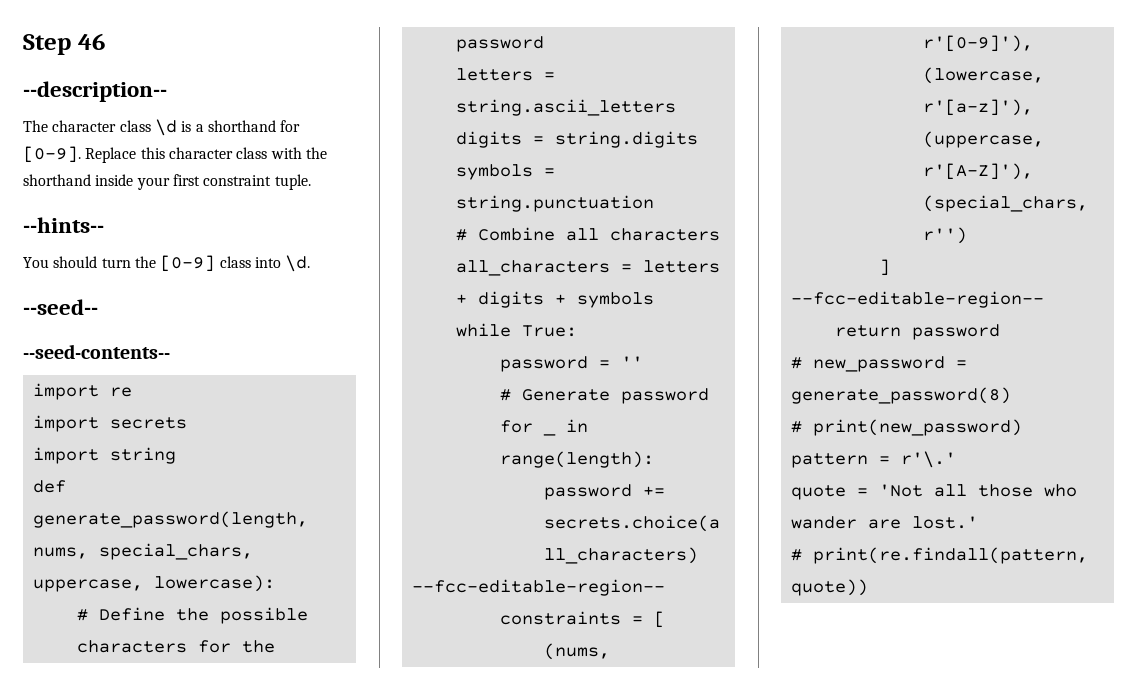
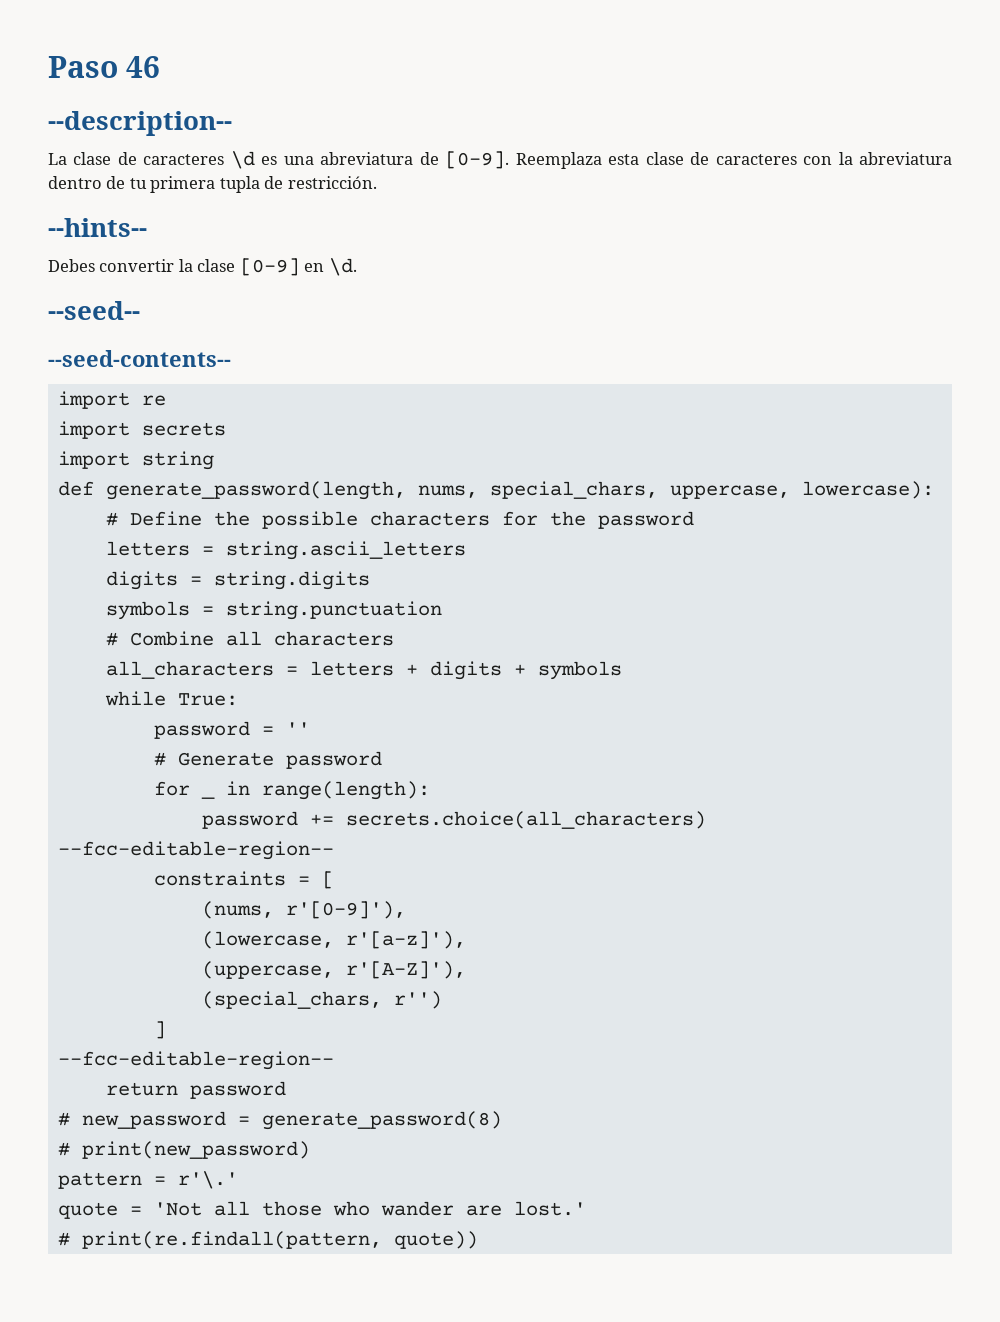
- Step 46
+ Paso 46
- The character class \d is a shorthand for [0-9]. Replace this character class with the shorthand inside your first constraint tuple.
+ La clase de caracteres \d es una abreviatura de [0-9]. Reemplaza esta clase de caracteres con la abreviatura dentro de tu primera tupla de restricción.
  --hints--
- You should turn the [0-9] class into \d.
+ Debes convertir la clase [0-9] en \d.

